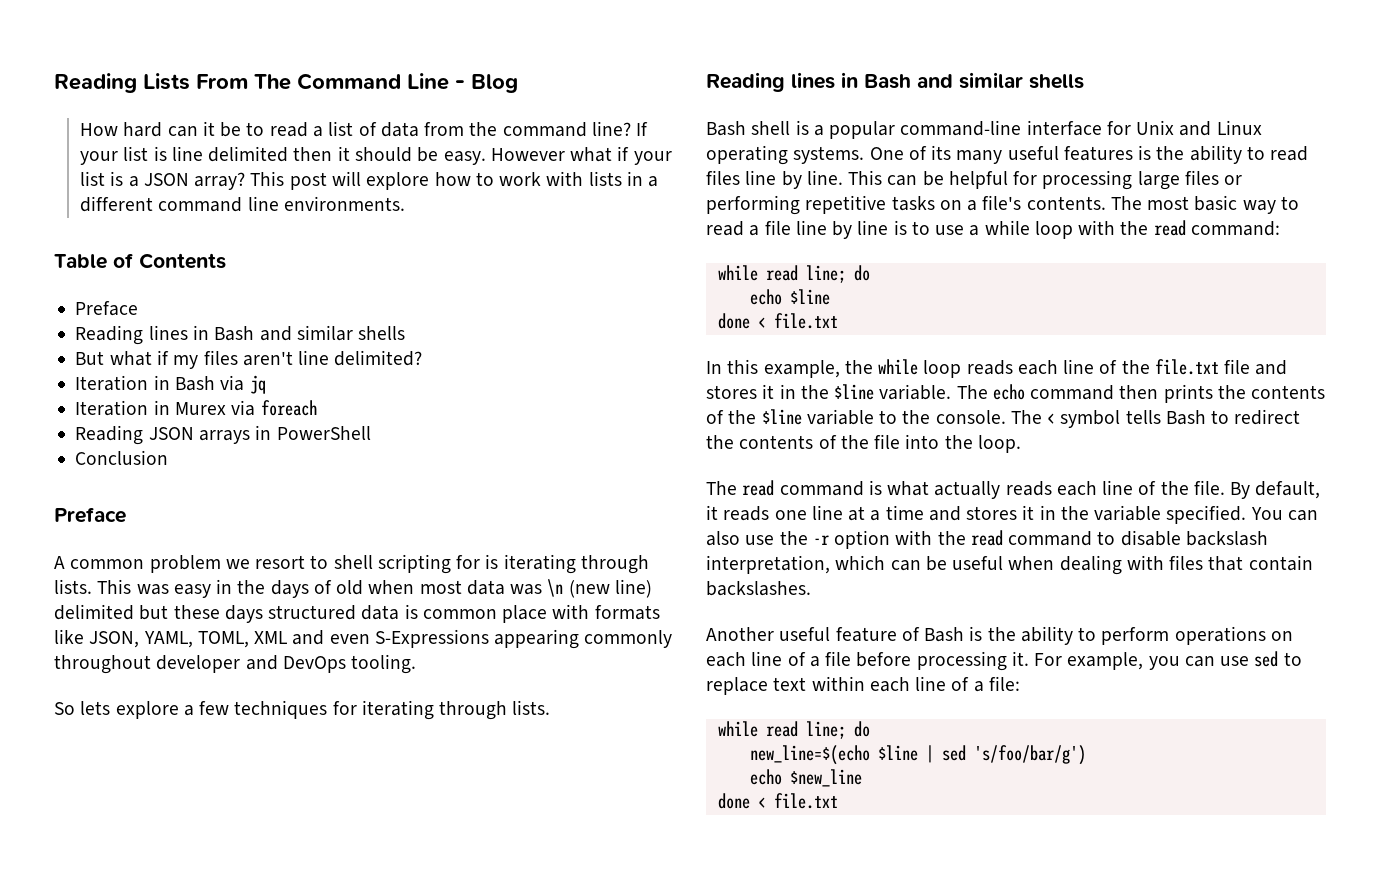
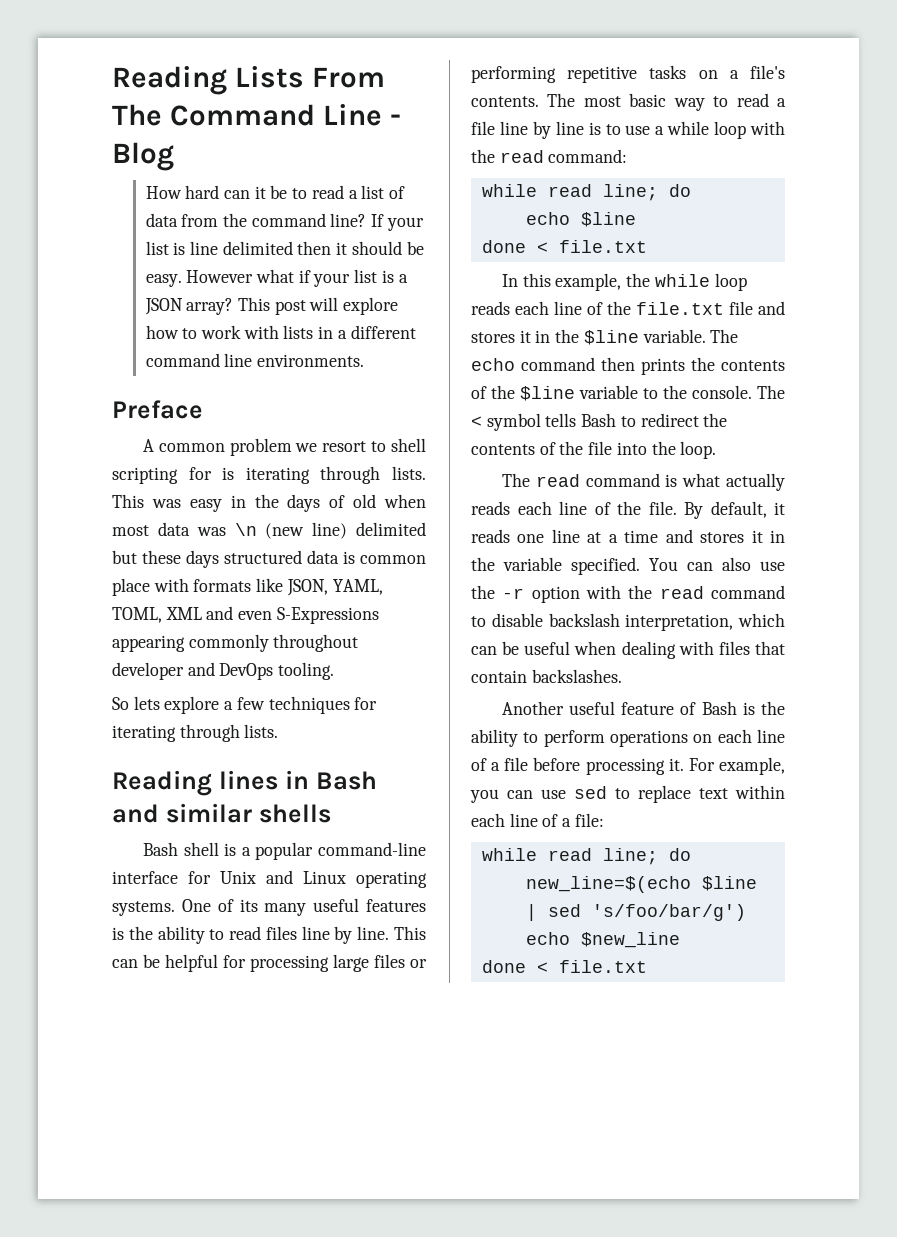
- Table of Contents
- Preface
- Reading lines in Bash and similar shells
- But what if my files aren't line delimited?
- Iteration in Bash via jq
- Iteration in Murex via foreach
- Reading JSON arrays in PowerShell
- Conclusion

